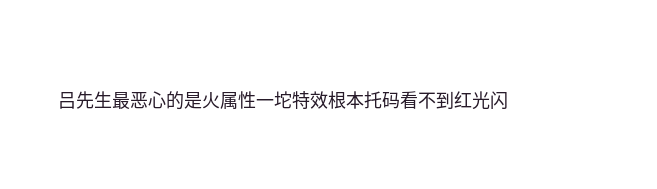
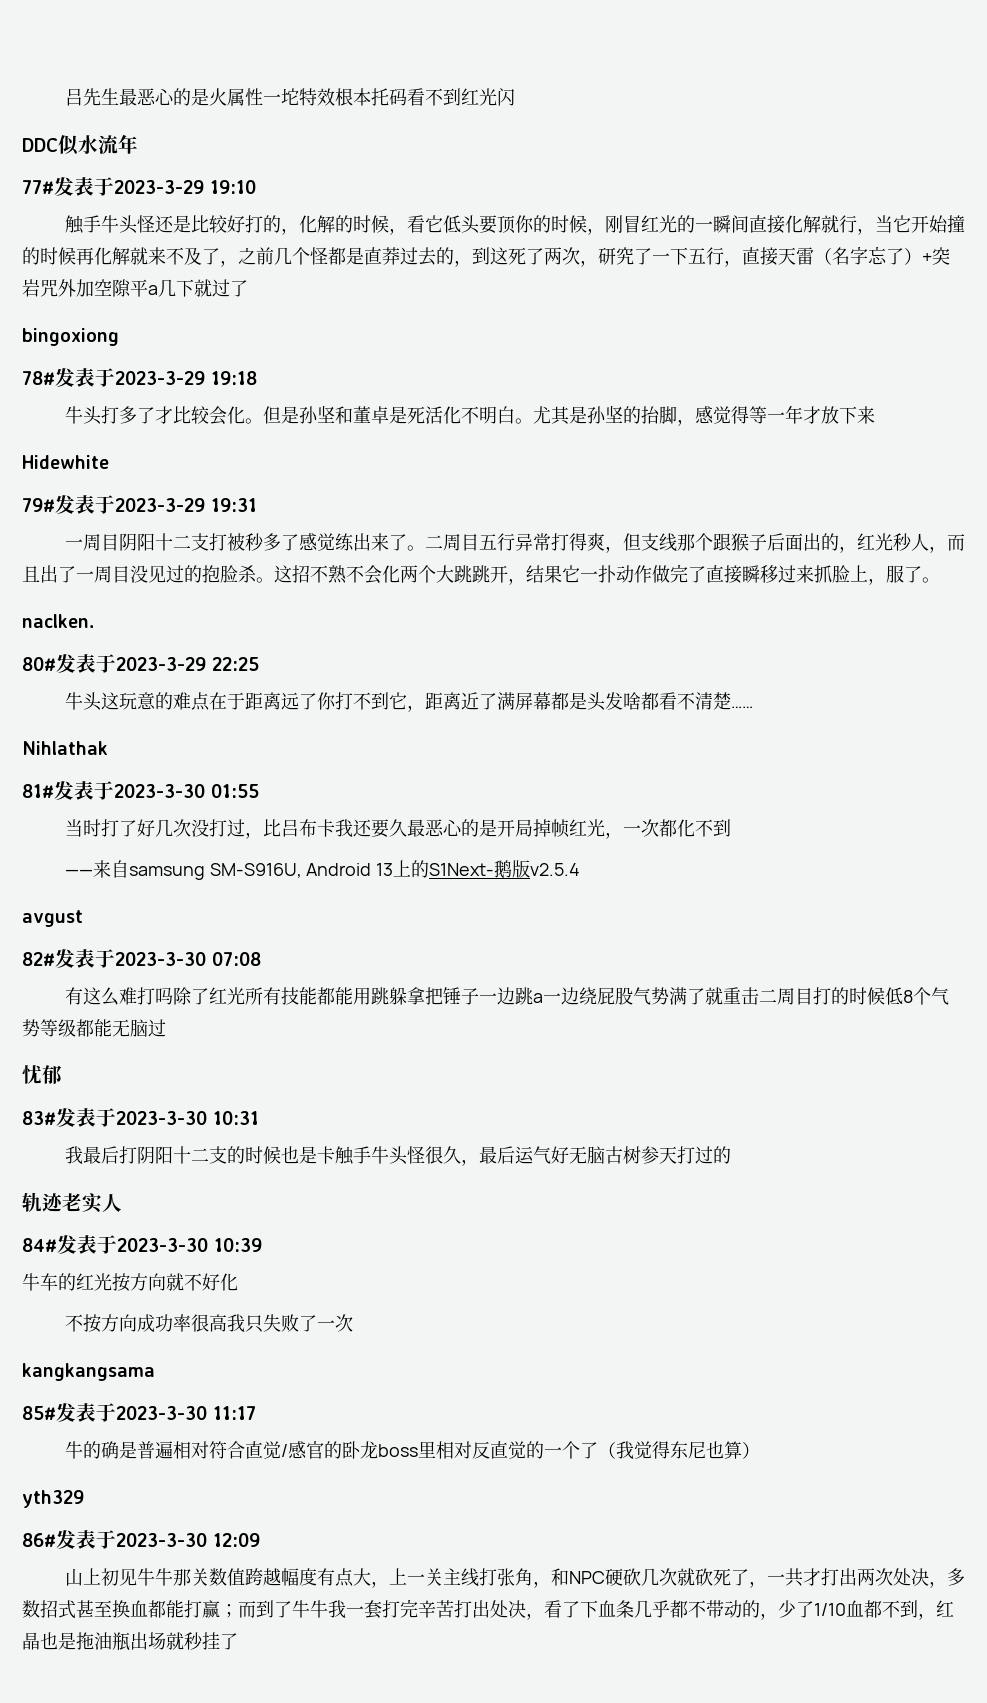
+ DDC似水流年
+ 77#发表于2023-3-29 19:10
+ 触手牛头怪还是比较好打的，化解的时候，看它低头要顶你的时候，刚冒红光的一瞬间直接化解就行，当它开始撞的时候再化解就来不及了，之前几个怪都是直莽过去的，到这死了两次，研究了一下五行，直接天雷（名字忘了）+突岩咒外加空隙平a几下就过了
+ bingoxiong
+ 78#发表于2023-3-29 19:18
+ 牛头打多了才比较会化。但是孙坚和董卓是死活化不明白。尤其是孙坚的抬脚，感觉得等一年才放下来
+ Hidewhite
+ 79#发表于2023-3-29 19:31
+ 一周目阴阳十二支打被秒多了感觉练出来了。二周目五行异常打得爽，但支线那个跟猴子后面出的，红光秒人，而且出了一周目没见过的抱脸杀。这招不熟不会化两个大跳跳开，结果它一扑动作做完了直接瞬移过来抓脸上，服了。
+ naclken.
+ 80#发表于2023-3-29 22:25
+ 牛头这玩意的难点在于距离远了你打不到它，距离近了满屏幕都是头发啥都看不清楚……
+ Nihlathak
+ 81#发表于2023-3-30 01:55
+ 当时打了好几次没打过，比吕布卡我还要久最恶心的是开局掉帧红光，一次都化不到
+ ——来自samsung SM-S916U, Android 13上的S1Next-鹅版v2.5.4
+ avgust
+ 82#发表于2023-3-30 07:08
+ 有这么难打吗除了红光所有技能都能用跳躲拿把锤子一边跳a一边绕屁股气势满了就重击二周目打的时候低8个气势等级都能无脑过
+ 忧郁
+ 83#发表于2023-3-30 10:31
+ 我最后打阴阳十二支的时候也是卡触手牛头怪很久，最后运气好无脑古树参天打过的
+ 轨迹老实人
+ 84#发表于2023-3-30 10:39
+ 牛车的红光按方向就不好化
+ 不按方向成功率很高我只失败了一次
+ kangkangsama
+ 85#发表于2023-3-30 11:17
+ 牛的确是普遍相对符合直觉/感官的卧龙boss里相对反直觉的一个了（我觉得东尼也算）
+ yth329
+ 86#发表于2023-3-30 12:09
+ 山上初见牛牛那关数值跨越幅度有点大，上一关主线打张角，和NPC硬砍几次就砍死了，一共才打出两次处决，多数招式甚至换血都能打赢；而到了牛牛我一套打完辛苦打出处决，看了下血条几乎都不带动的，少了1/10血都不到，红晶也是拖油瓶出场就秒挂了

